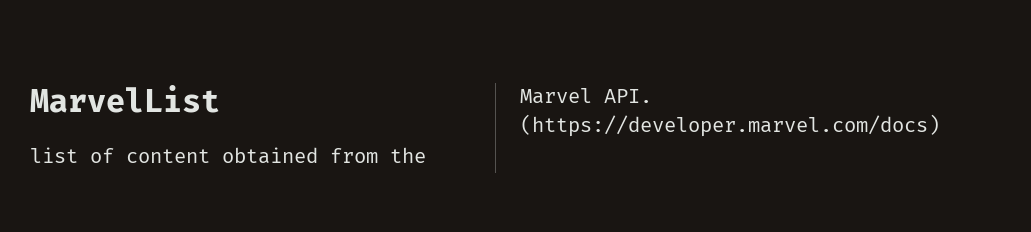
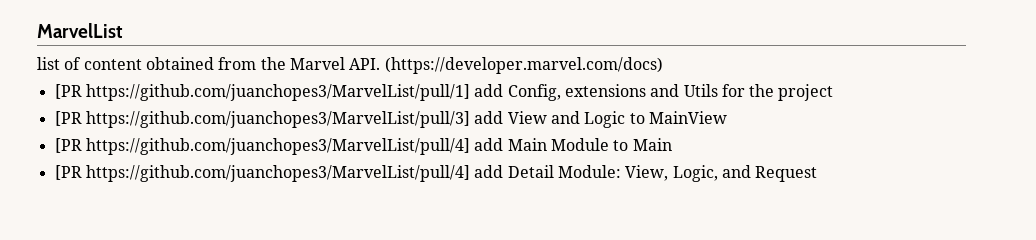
+ [PR https://github.com/juanchopes3/MarvelList/pull/1] add Config, extensions and Utils for the project
+ [PR https://github.com/juanchopes3/MarvelList/pull/3] add View and Logic to MainView
+ [PR https://github.com/juanchopes3/MarvelList/pull/4] add Main Module to Main
+ [PR https://github.com/juanchopes3/MarvelList/pull/4] add Detail Module: View, Logic, and Request

